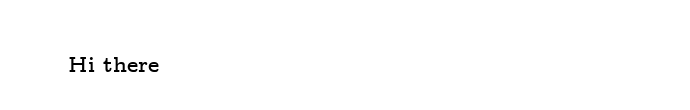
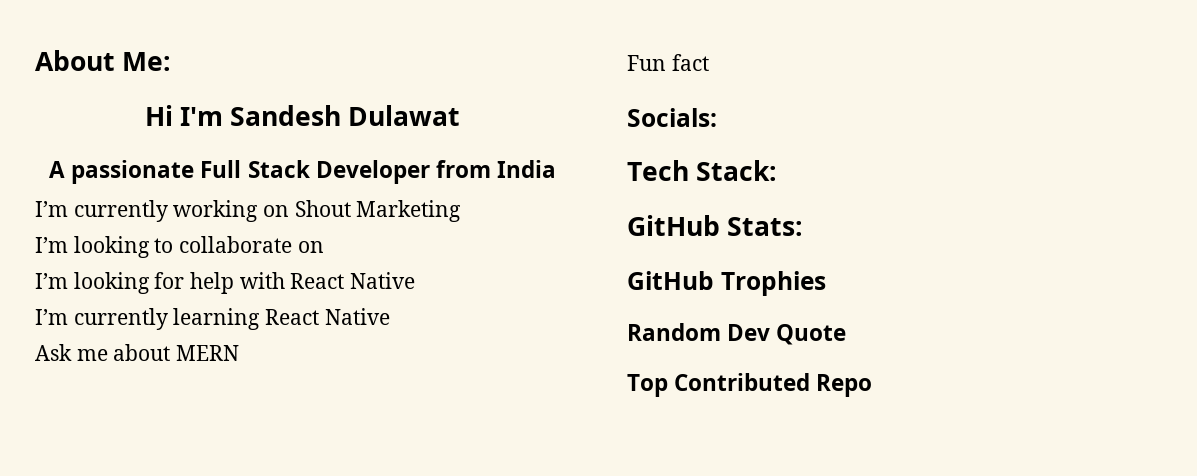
- Hi there
+ About Me:
+ Hi I'm Sandesh Dulawat
+ A passionate Full Stack Developer from India
+ I’m currently working on Shout Marketing
+ I’m looking to collaborate on
+ I’m looking for help with React Native
+ I’m currently learning React Native
+ Ask me about MERN
+ Fun fact
+ Socials:
+ Tech Stack:
+ GitHub Stats:
+ GitHub Trophies
+ Random Dev Quote
+ Top Contributed Repo

